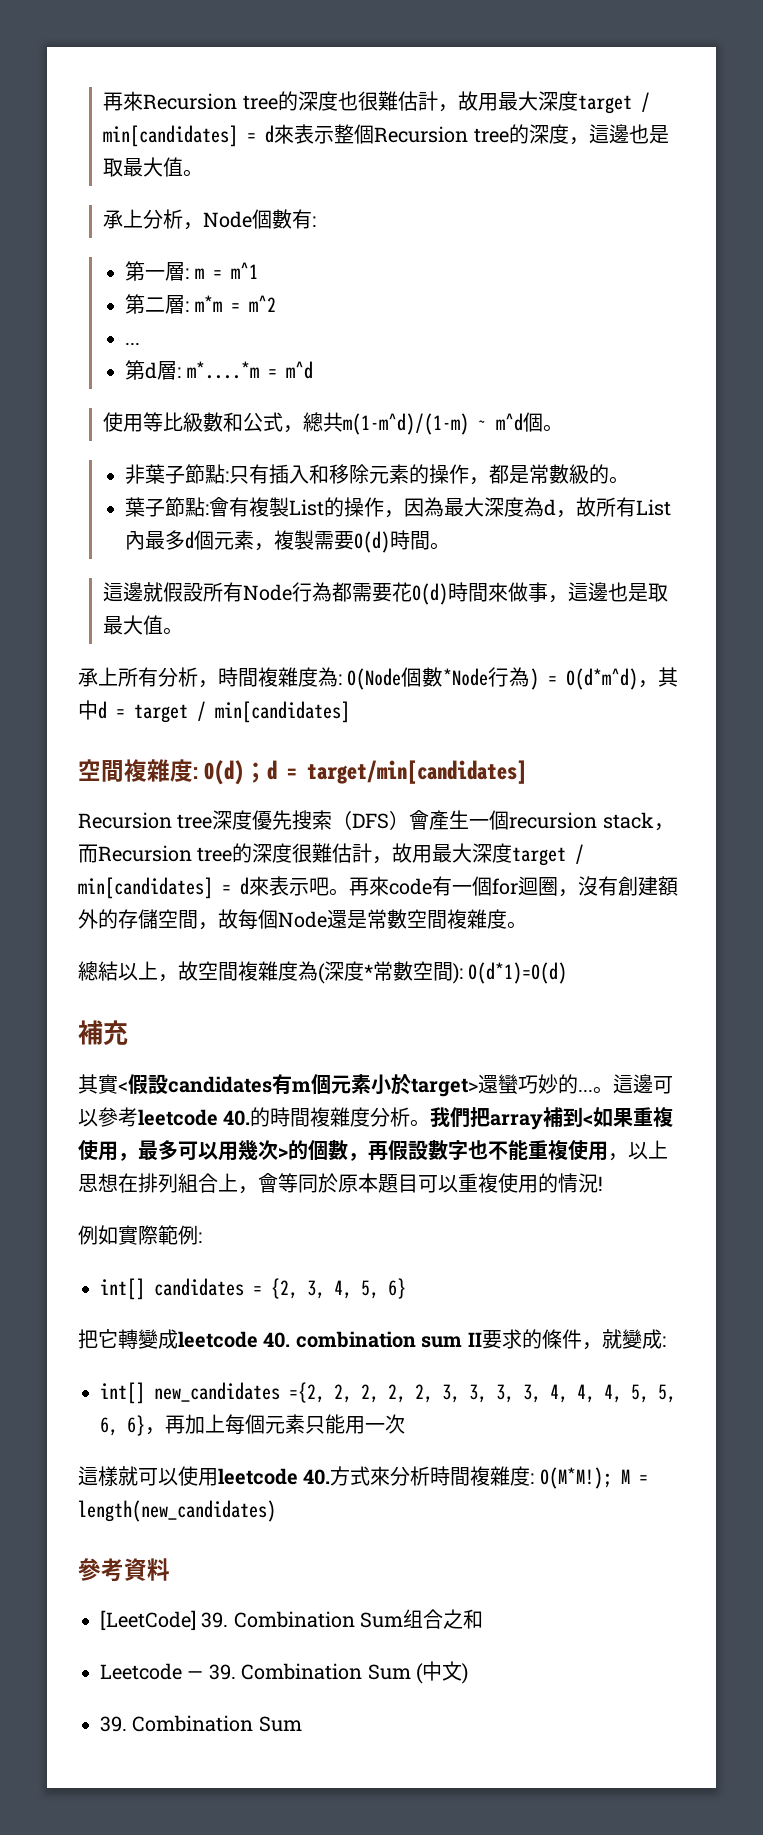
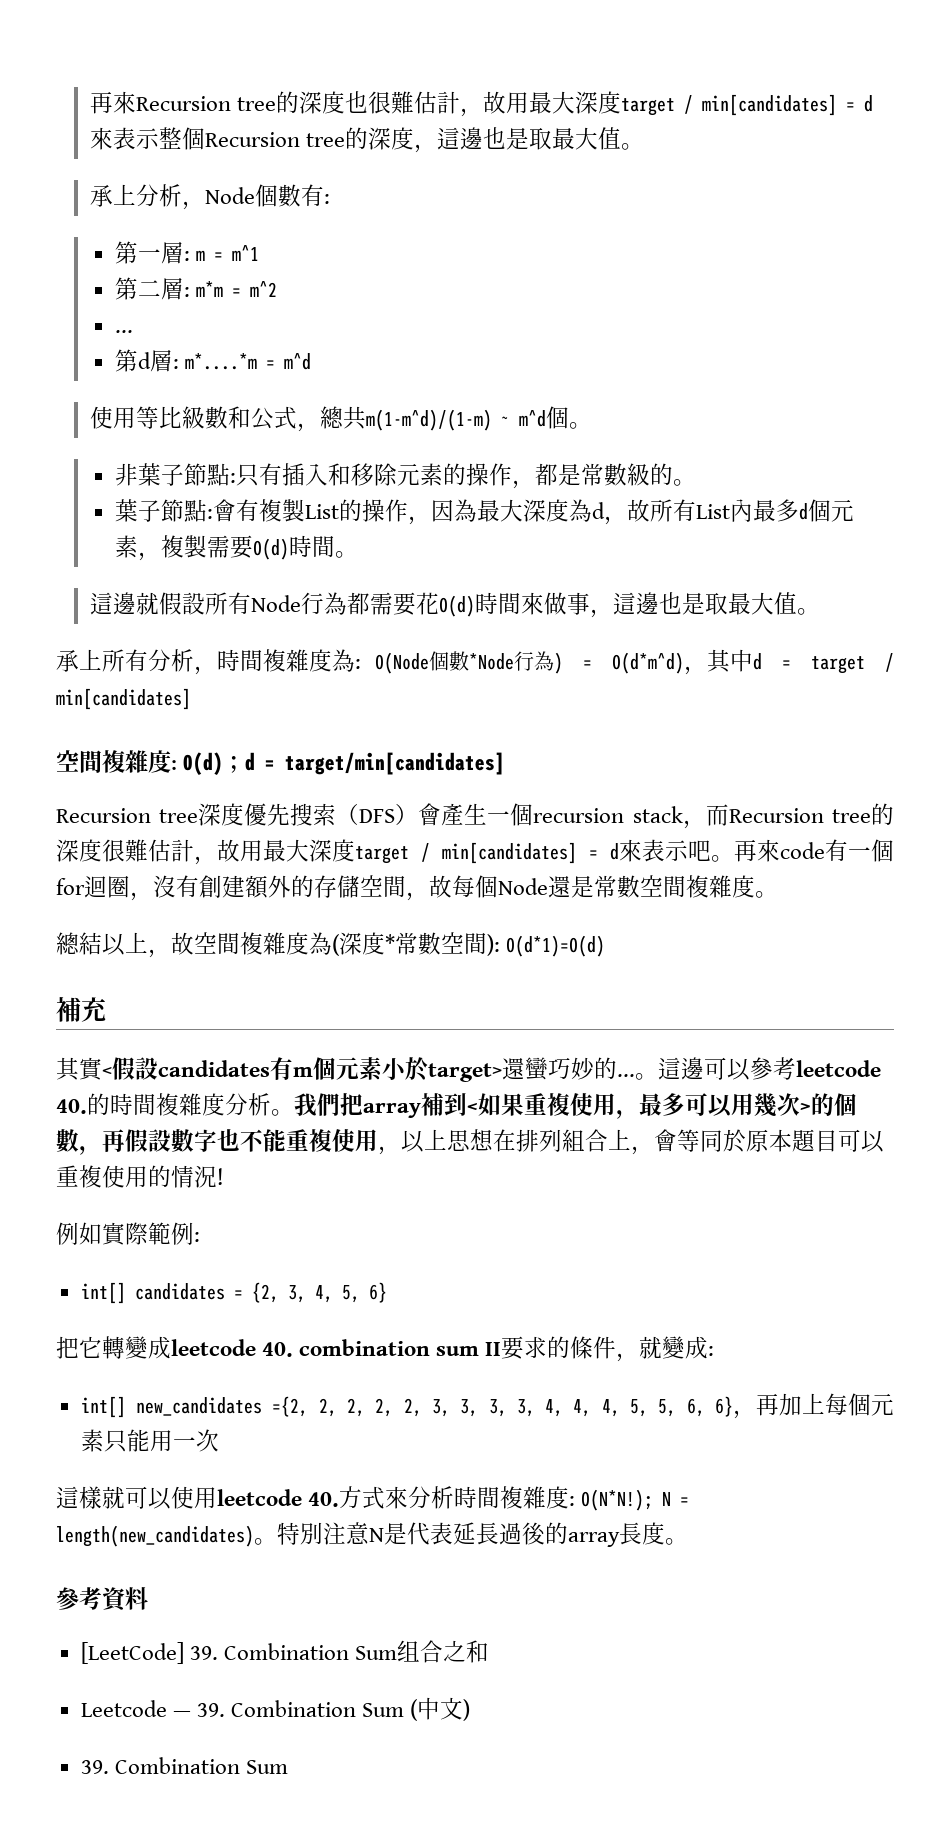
- 這樣就可以使用leetcode 40.方式來分析時間複雜度: O(M*M!); M = length(new_candidates)
+ 這樣就可以使用leetcode 40.方式來分析時間複雜度: O(N*N!); N = length(new_candidates)。特別注意N是代表延長過後的array長度。

